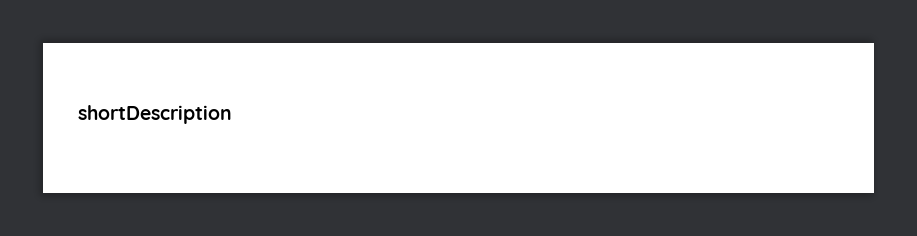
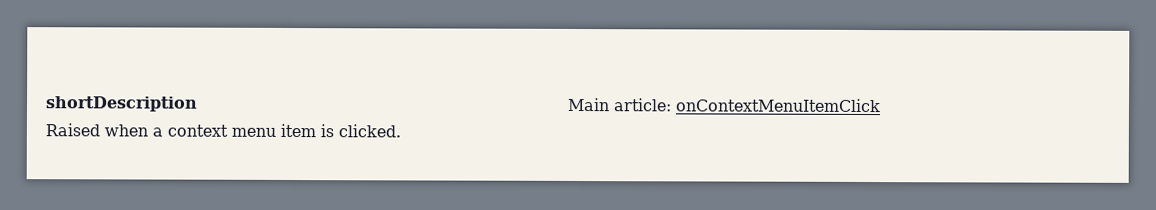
+ Raised when a context menu item is clicked.
+ Main article: onContextMenuItemClick

